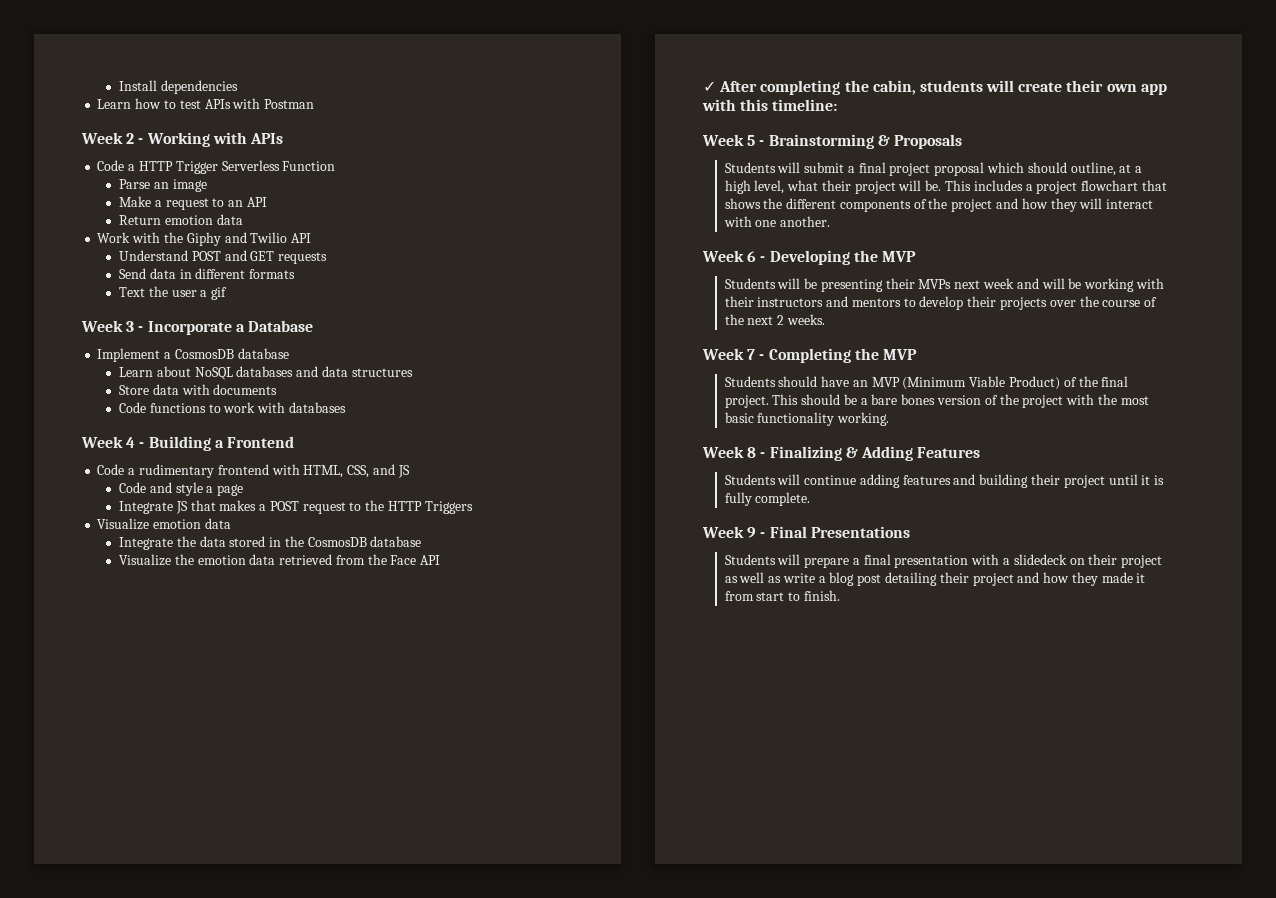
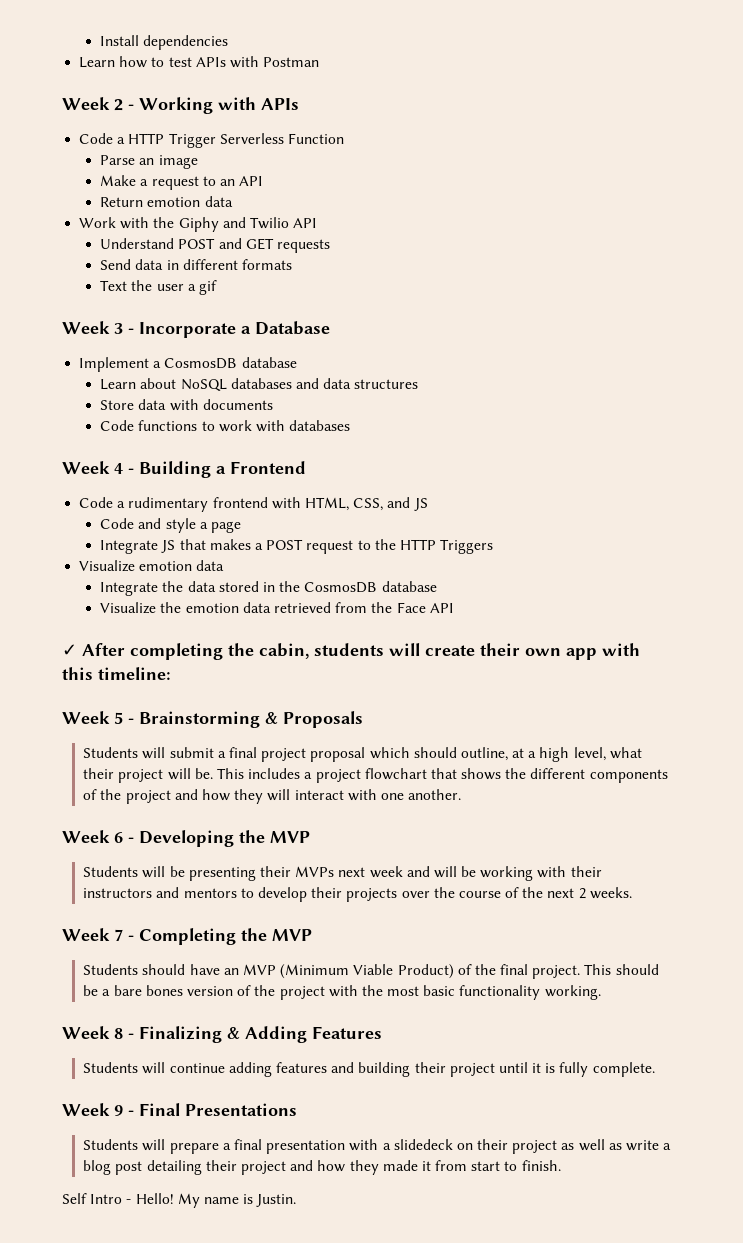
+ Self Intro - Hello! My name is Justin.

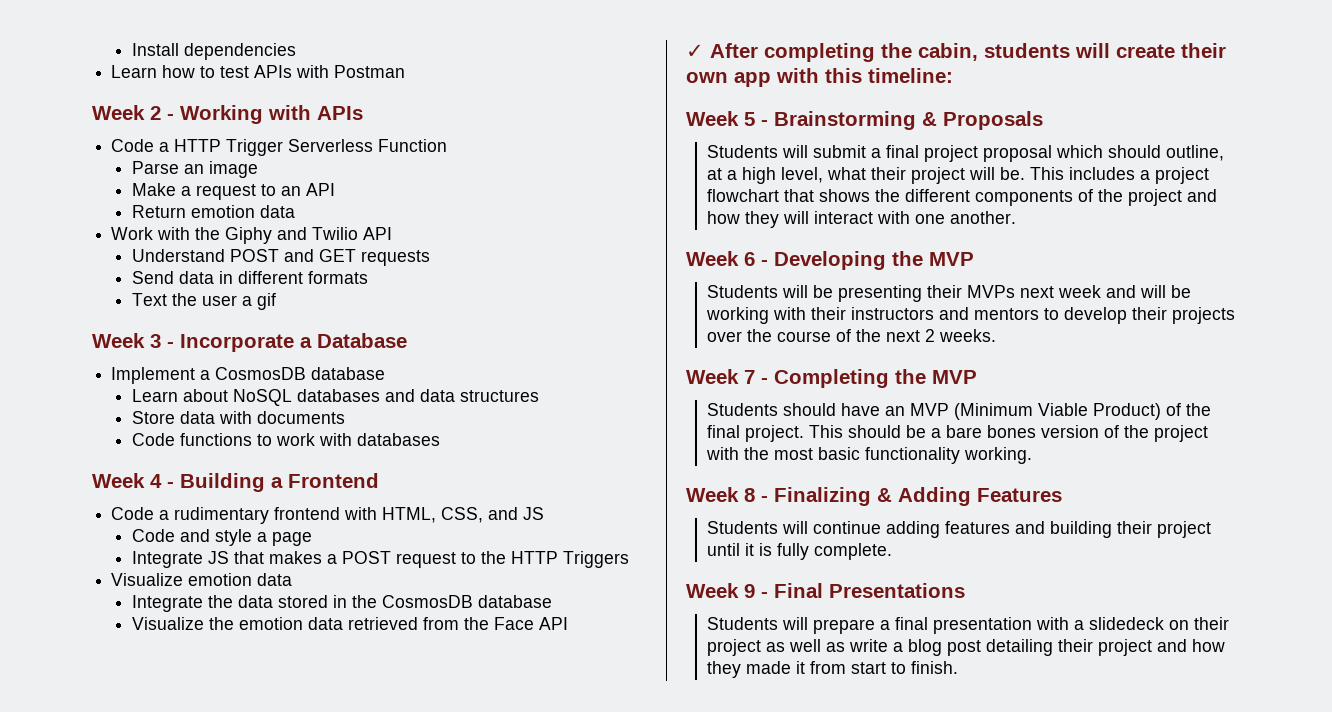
- Self Intro - Hello! My name is Justin.

